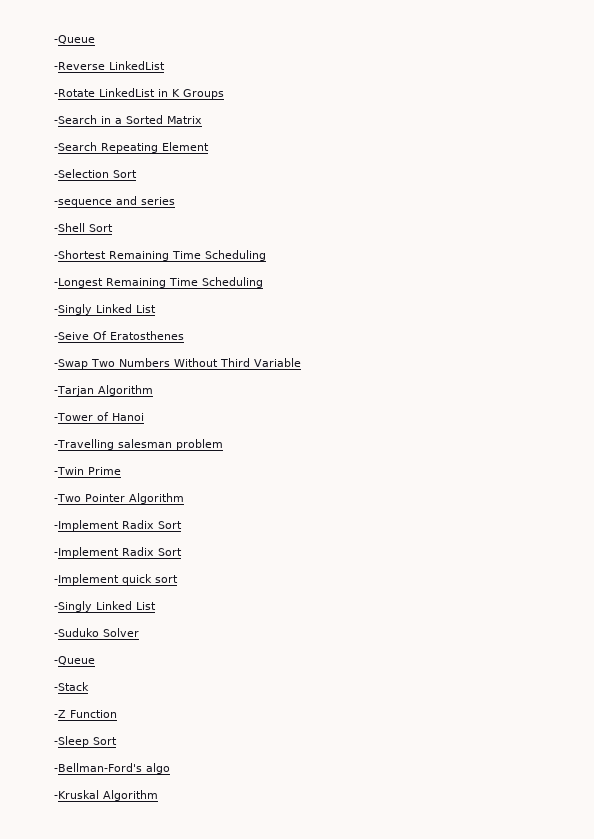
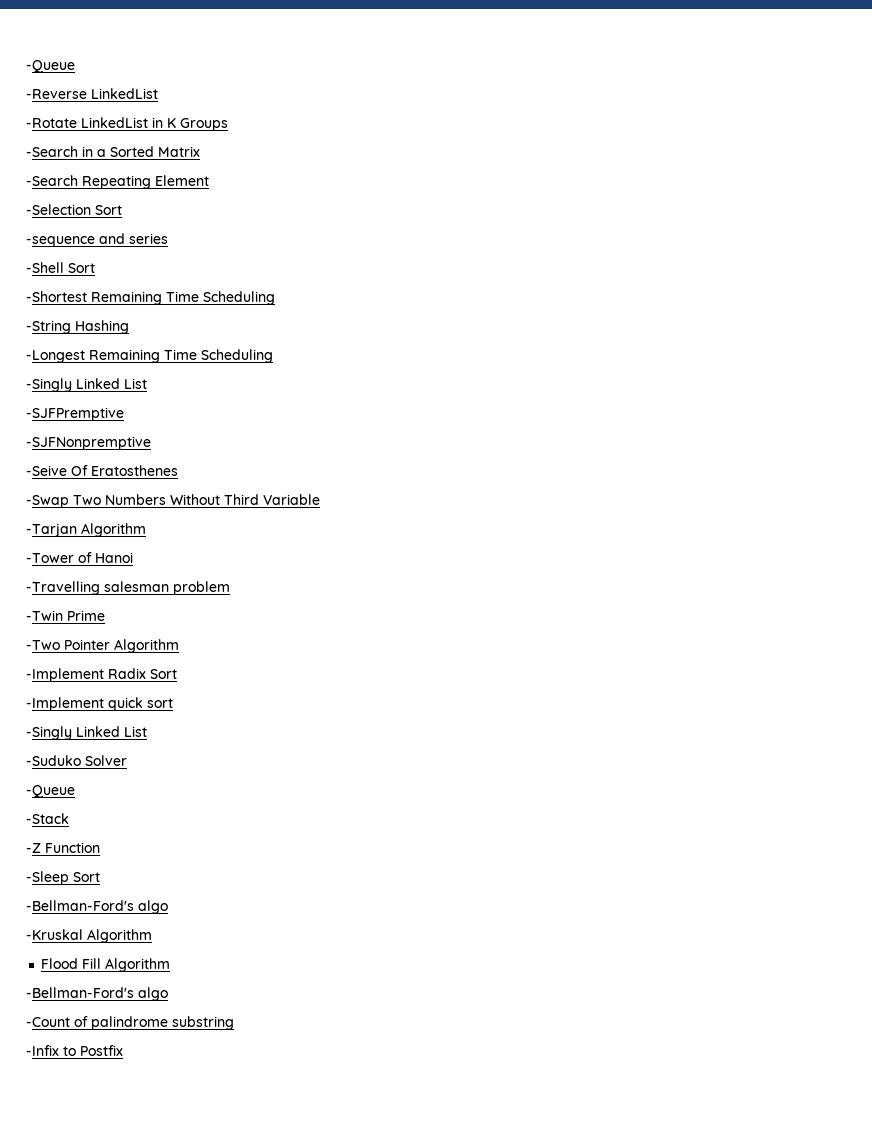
+ -String Hashing
+ -SJFPremptive
+ -SJFNonpremptive
  -Two Pointer Algorithm
- -Implement Radix Sort
+ Flood Fill Algorithm
+ -Bellman-Ford's algo
+ -Count of palindrome substring
+ -Infix to Postfix

